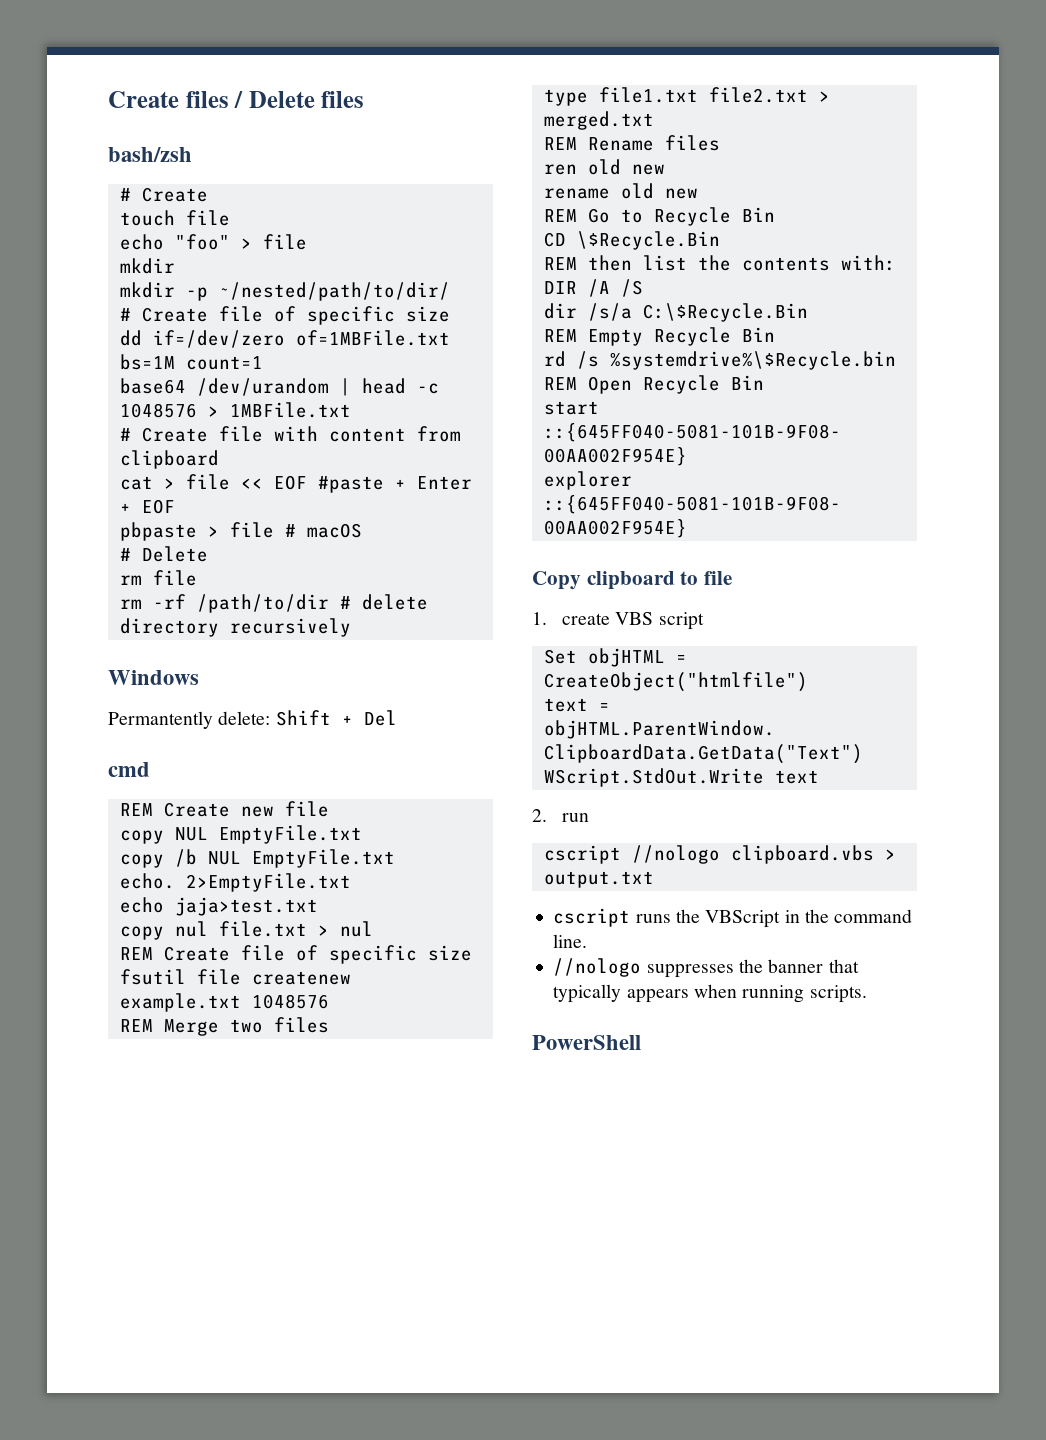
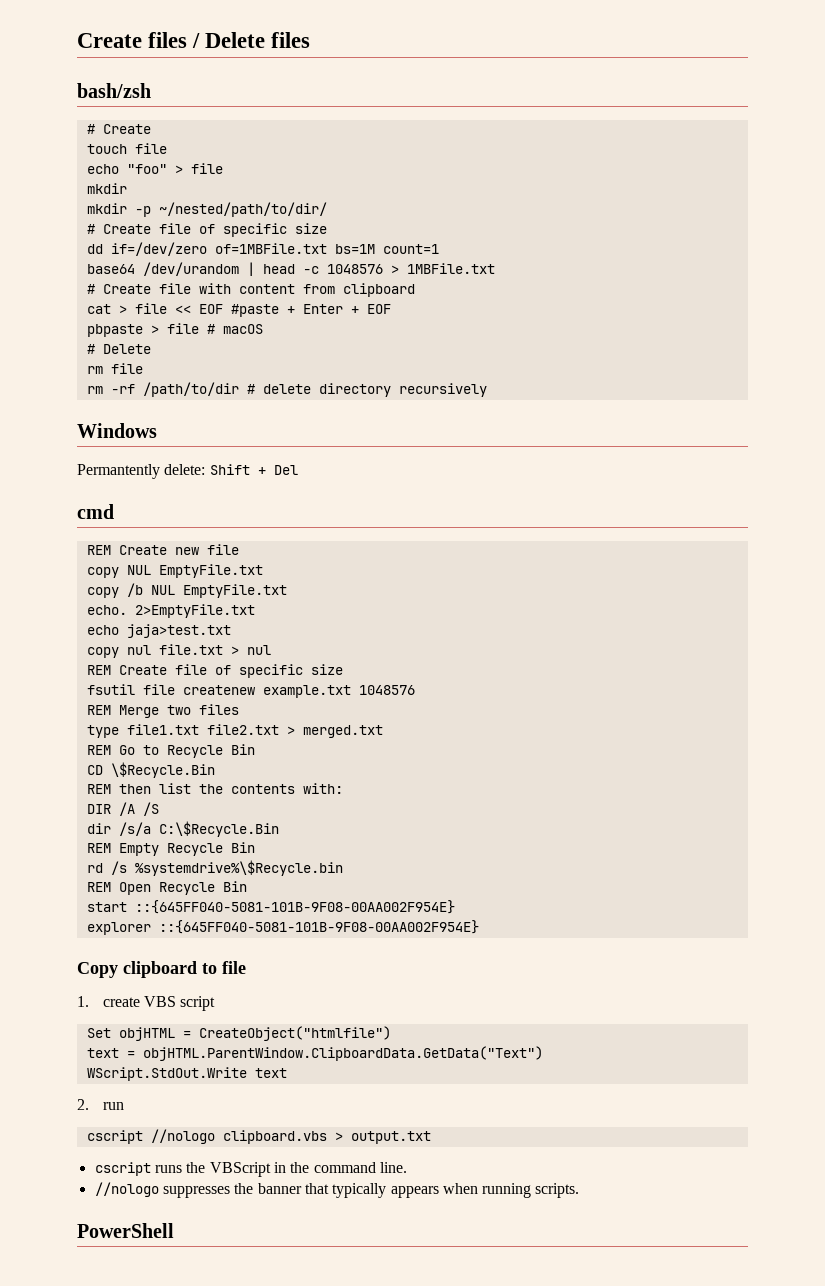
- REM Rename files
- ren old new
- rename old new

